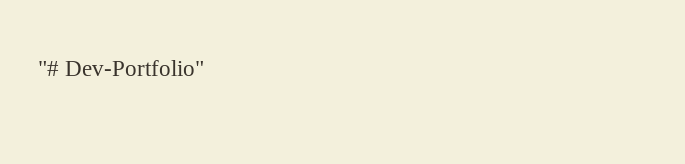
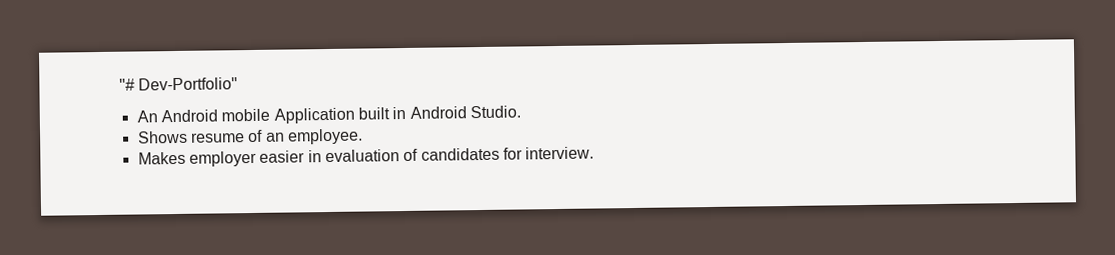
+ An Android mobile Application built in Android Studio.
+ Shows resume of an employee.
+ Makes employer easier in evaluation of candidates for interview.

